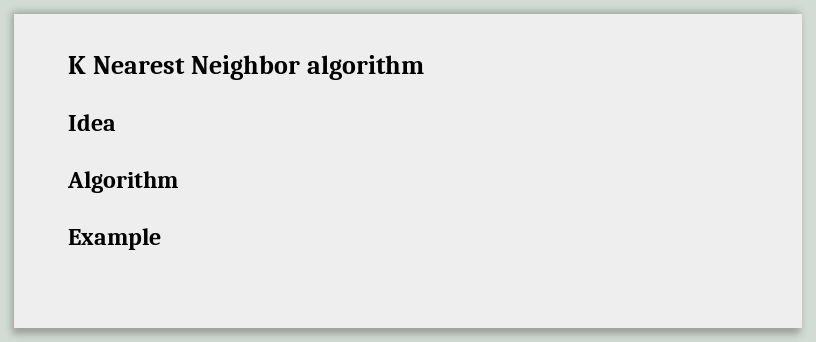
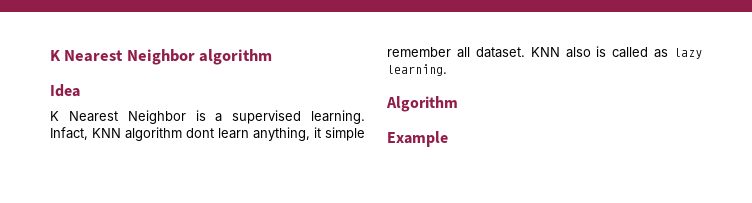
+ K Nearest Neighbor is a supervised learning. Infact, KNN algorithm dont learn anything, it simple remember all dataset. KNN also is called as lazy learning.

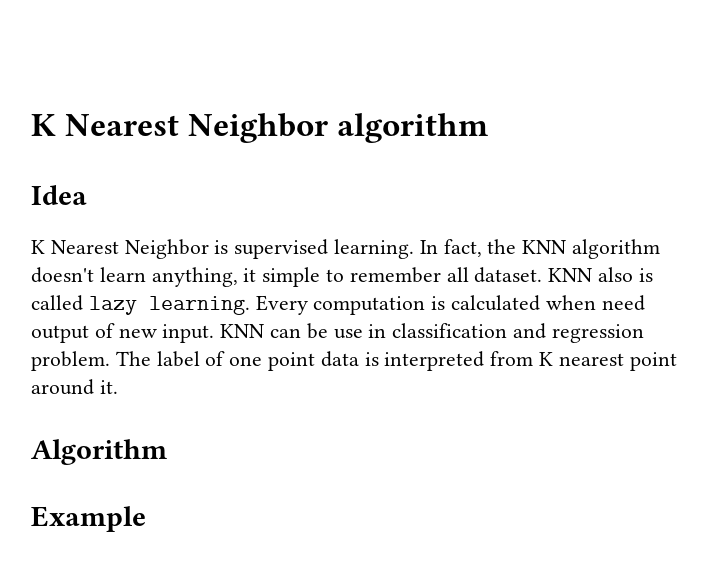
- K Nearest Neighbor is a supervised learning.
+ K Nearest Neighbor is supervised learning.
- Infact, KNN algorithm dont learn anything, it simple remember all dataset.
+ In fact, the KNN algorithm doesn't learn anything, it simple to remember all dataset.
- KNN also is called as lazy learning.
+ KNN also is called lazy learning. Every computation is calculated when need output of new input. KNN can be use in classification and regression problem. The label of one point data is interpreted from K nearest point around it.

